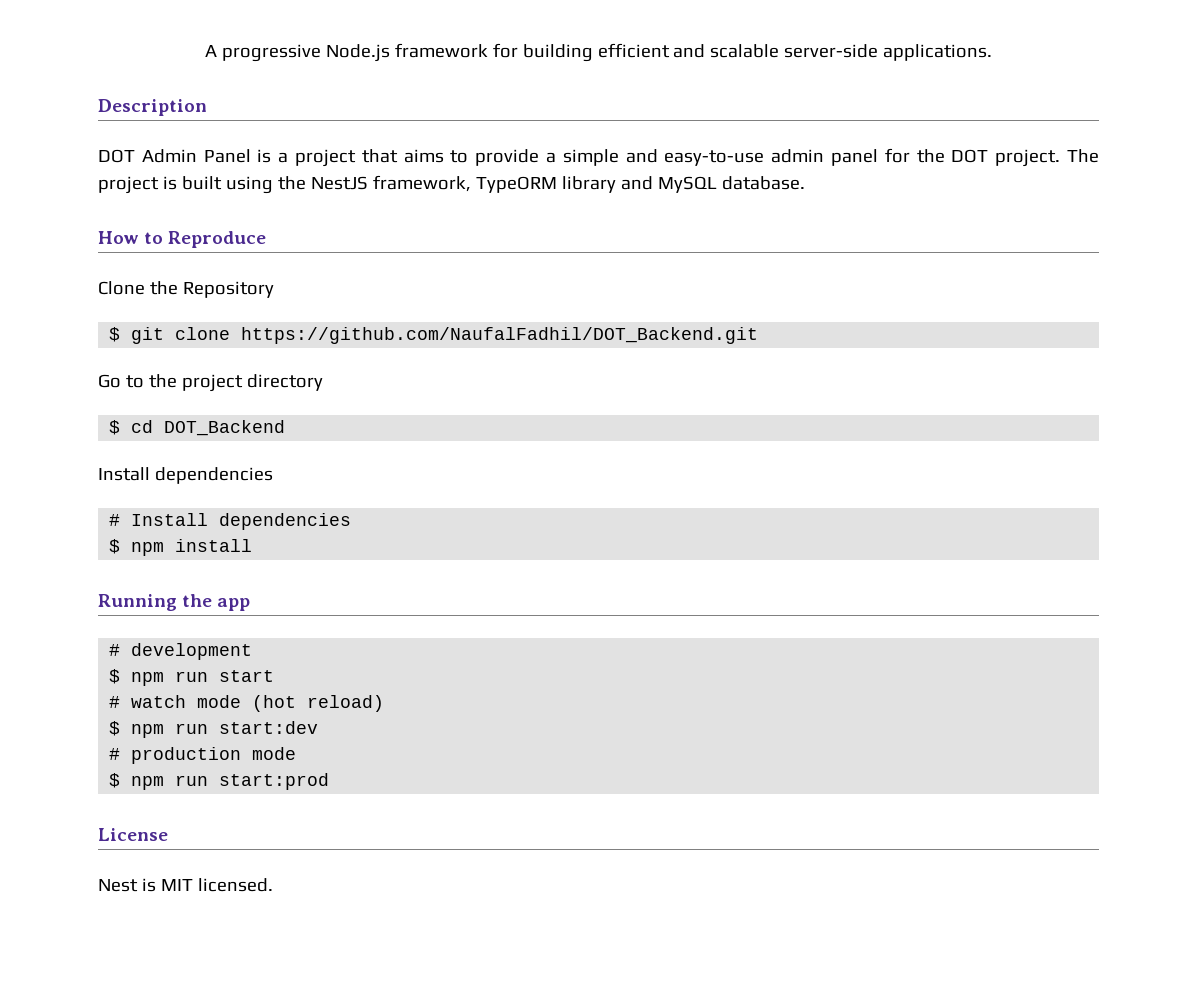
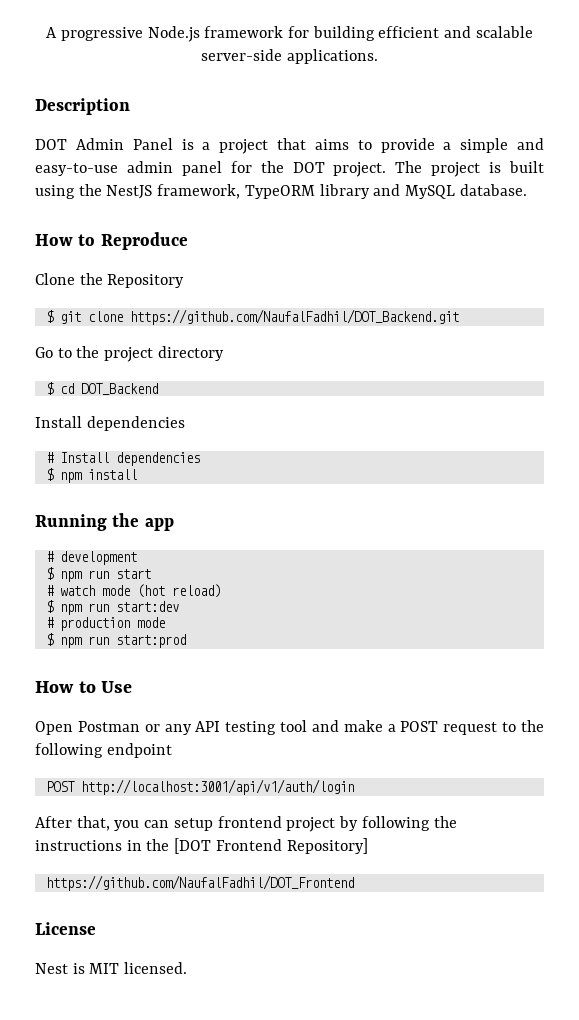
+ How to Use
+ Open Postman or any API testing tool and make a POST request to the following endpoint
+ POST http://localhost:3001/api/v1/auth/login
+ After that, you can setup frontend project by following the instructions in the [DOT Frontend Repository]
+ https://github.com/NaufalFadhil/DOT_Frontend

